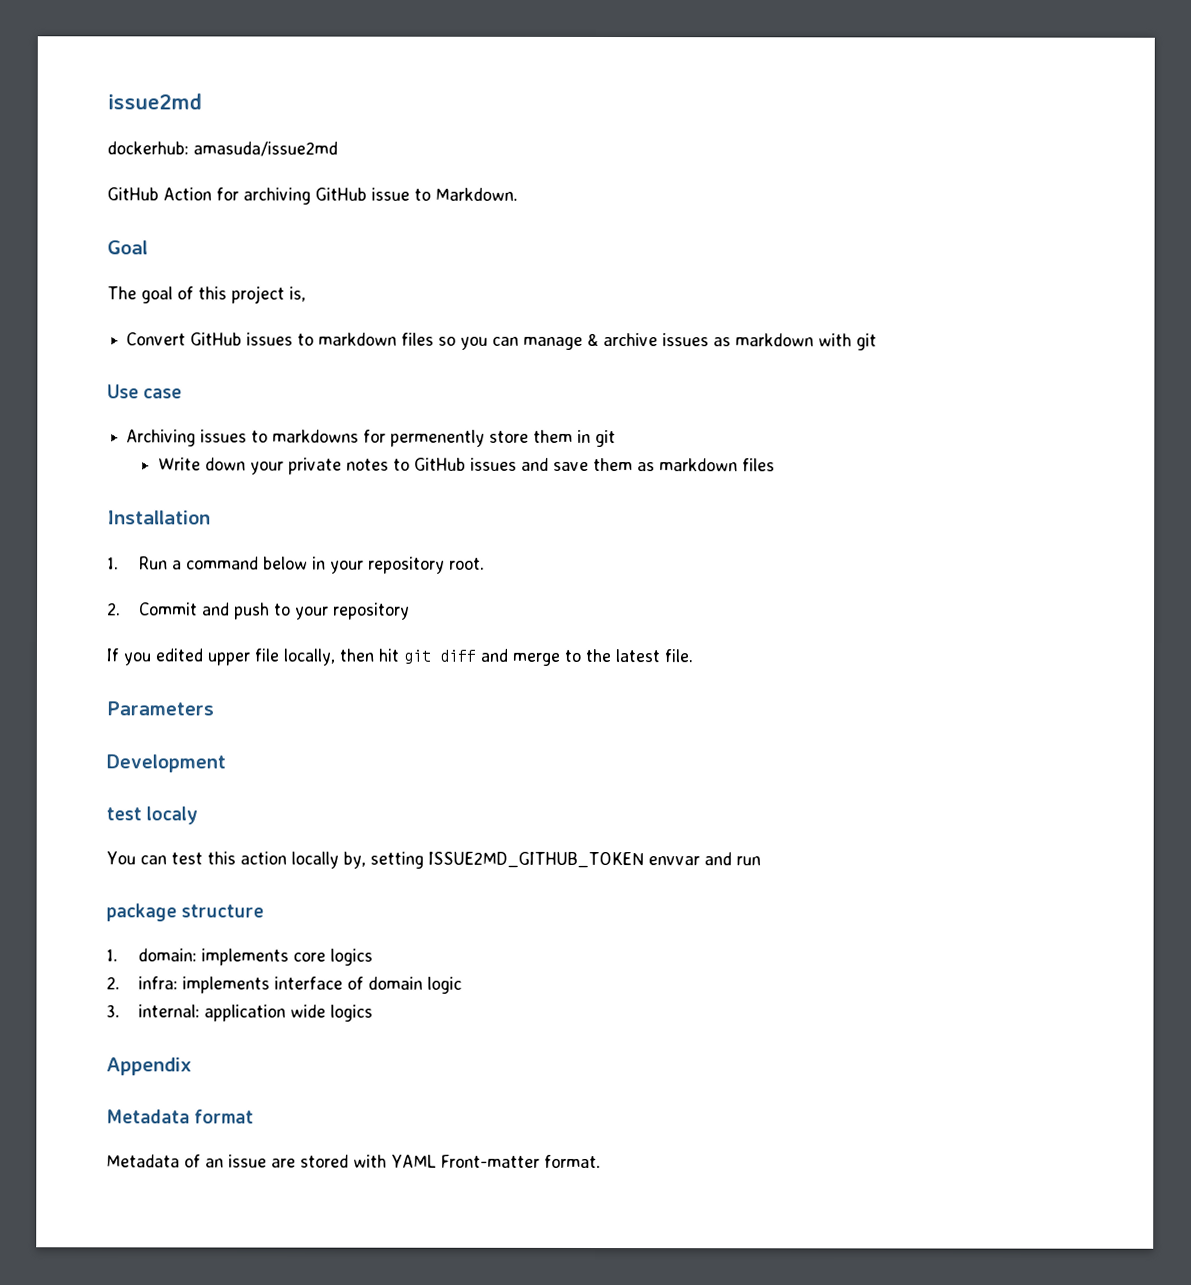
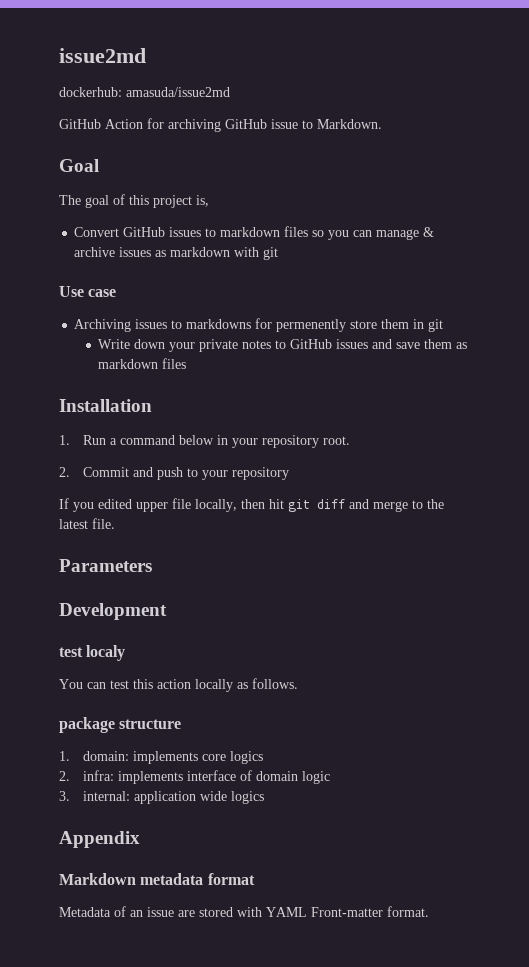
- You can test this action locally by, setting ISSUE2MD_GITHUB_TOKEN envvar and run
+ You can test this action locally as follows.
- Metadata format
+ Markdown metadata format

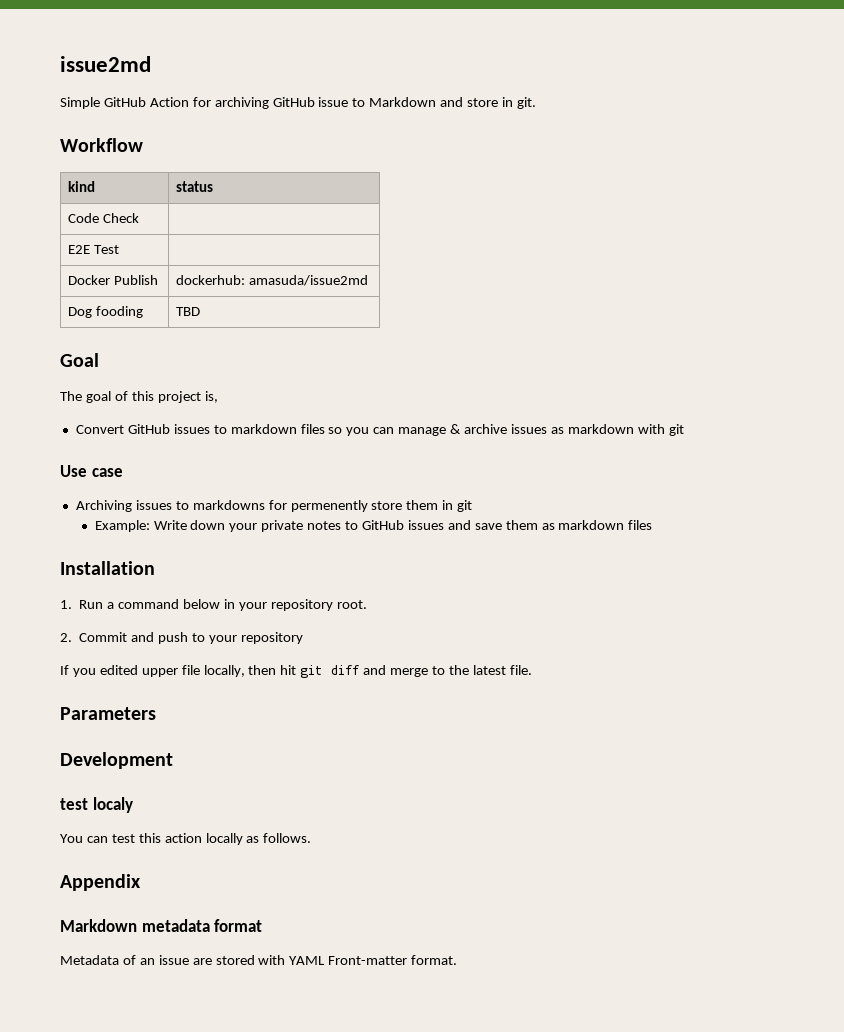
- dockerhub: amasuda/issue2md
- GitHub Action for archiving GitHub issue to Markdown.
+ Simple GitHub Action for archiving GitHub issue to Markdown and store in git.
+ Workflow
+ kind | status
+ Code Check |
+ E2E Test |
+ Docker Publish | dockerhub: amasuda/issue2md
+ Dog fooding | TBD
- Write down your private notes to GitHub issues and save them as markdown files
+ Example: Write down your private notes to GitHub issues and save them as markdown files
- package structure
- 1. domain: implements core logics
- 2. infra: implements interface of domain logic
- 3. internal: application wide logics

